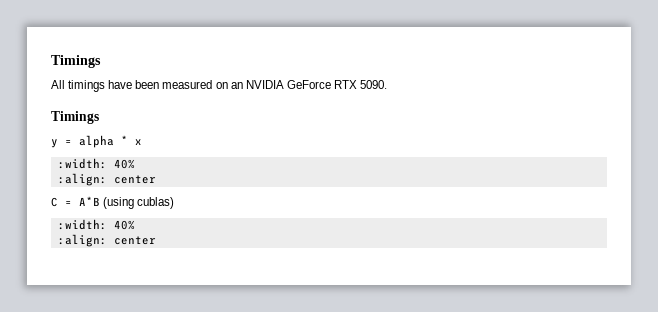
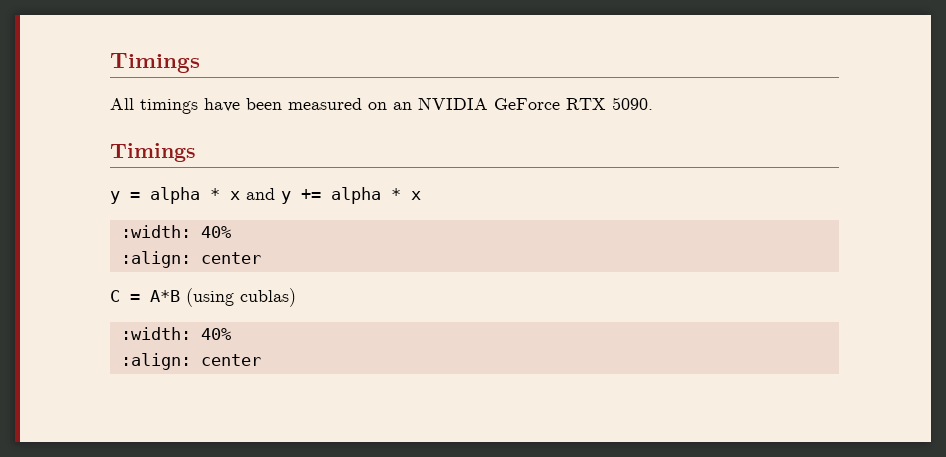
- y = alpha * x
+ y = alpha * x and y += alpha * x

